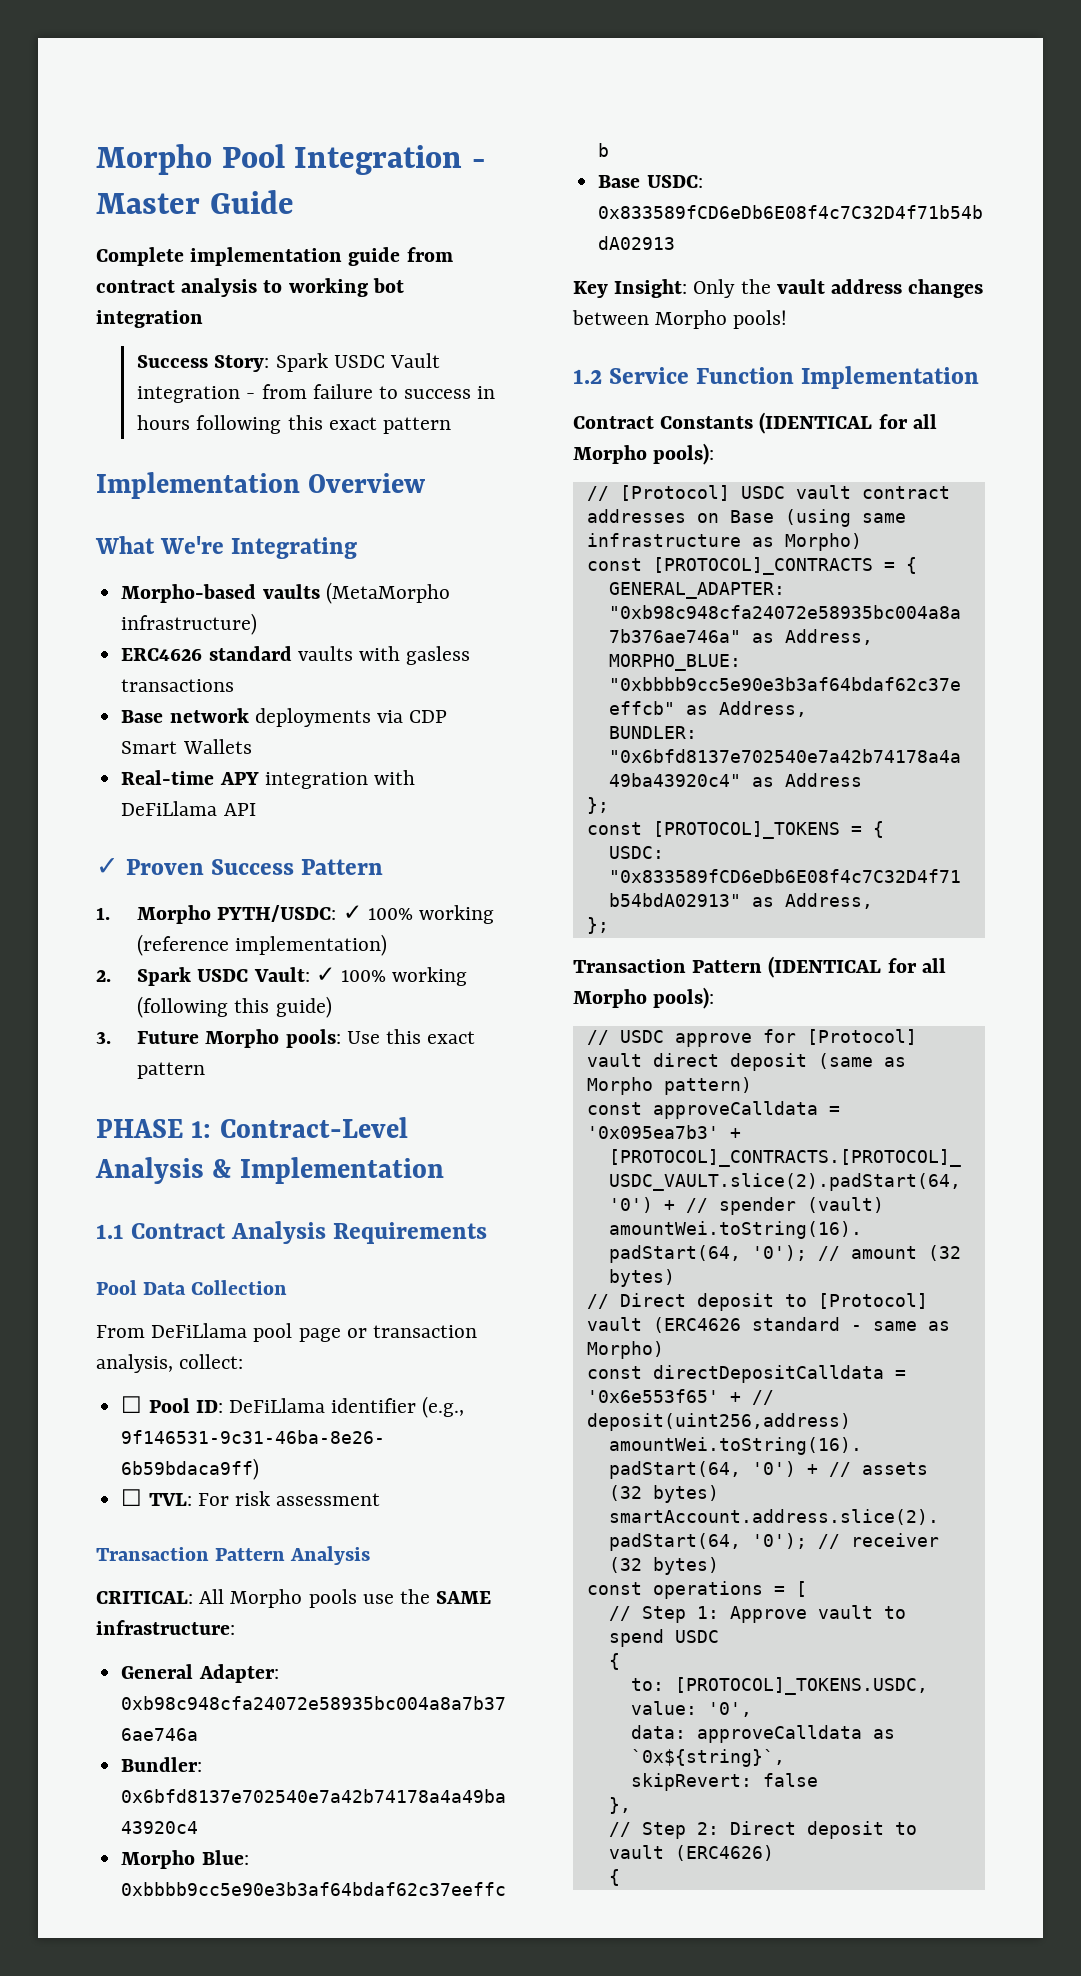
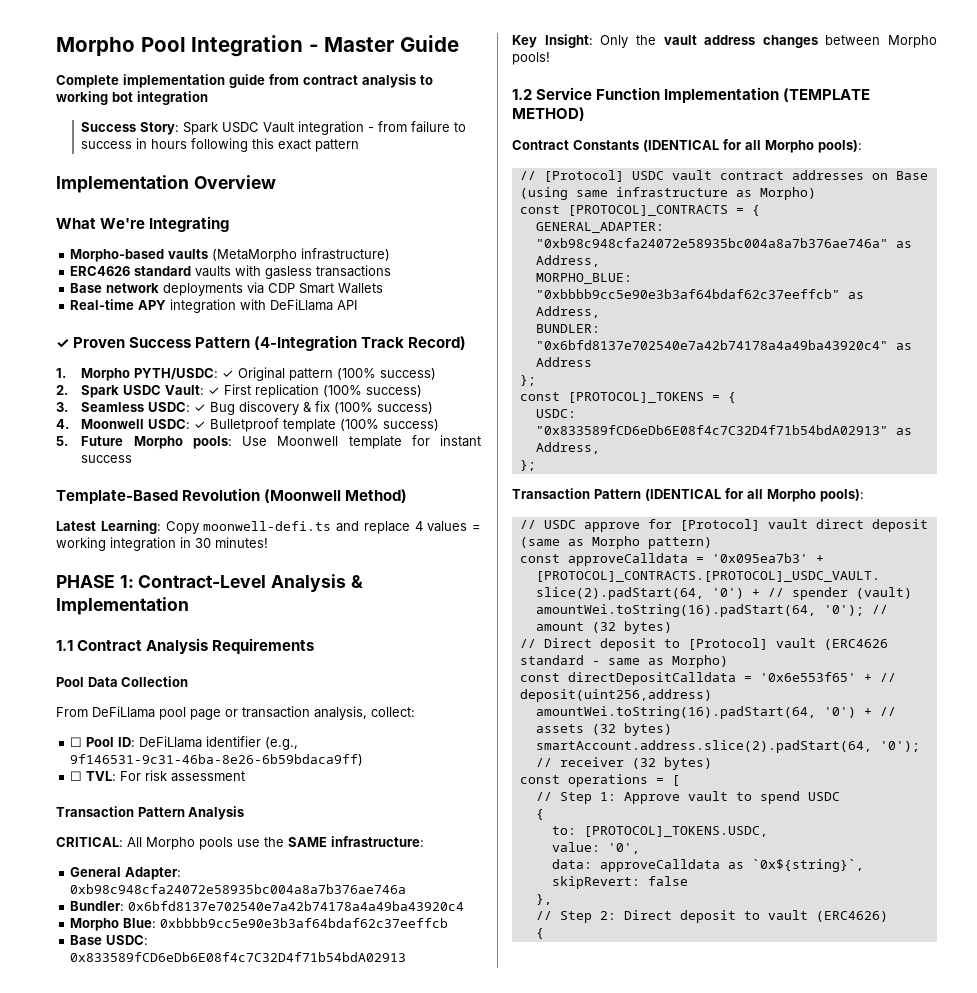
- ✓ Proven Success Pattern
+ ✓ Proven Success Pattern (4-Integration Track Record)
- 1. Morpho PYTH/USDC: ✓ 100% working (reference implementation)
+ 1. Morpho PYTH/USDC: ✓ Original pattern (100% success)
- 2. Spark USDC Vault: ✓ 100% working (following this guide)
- 3. Future Morpho pools: Use this exact pattern
+ 2. Spark USDC Vault: ✓ First replication (100% success)
+ 3. Seamless USDC: ✓ Bug discovery & fix (100% success)
+ 4. Moonwell USDC: ✓ Bulletproof template (100% success)
+ 5. Future Morpho pools: Use Moonwell template for instant success
+ Template-Based Revolution (Moonwell Method)
+ Latest Learning: Copy moonwell-defi.ts and replace 4 values = working integration in 30 minutes!
- 1.2 Service Function Implementation
+ 1.2 Service Function Implementation (TEMPLATE METHOD)

